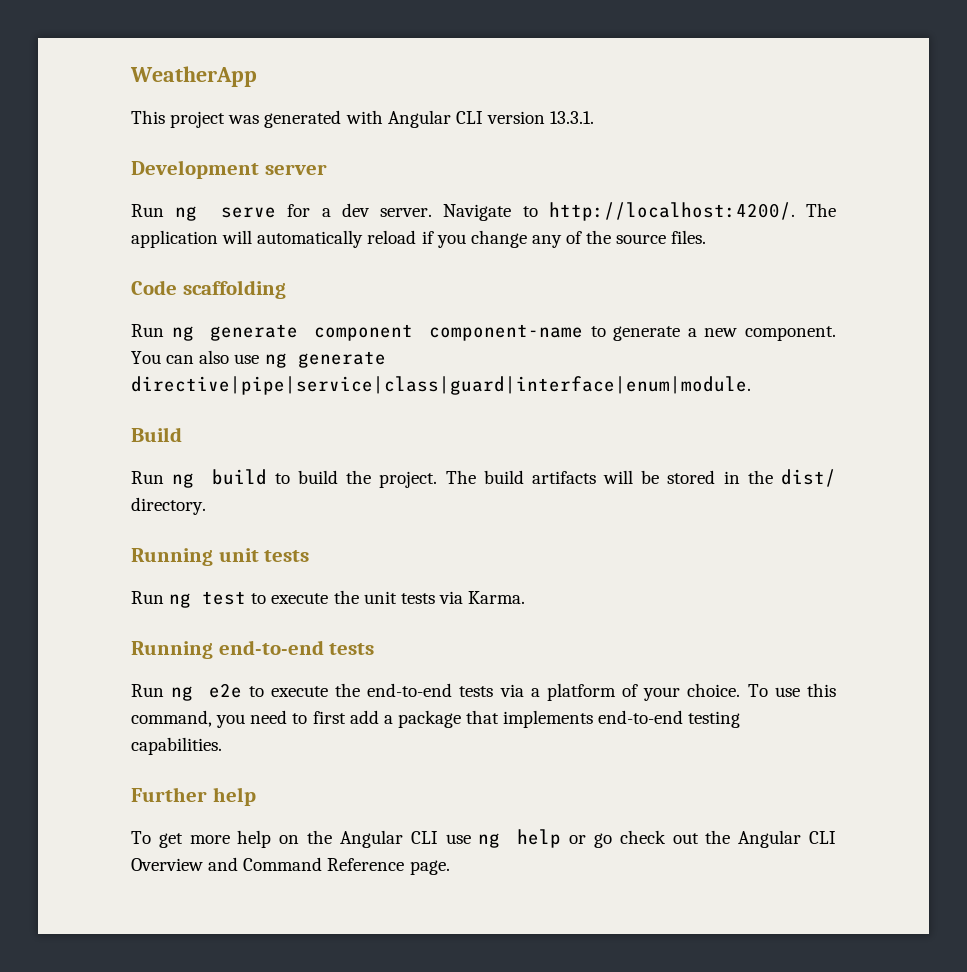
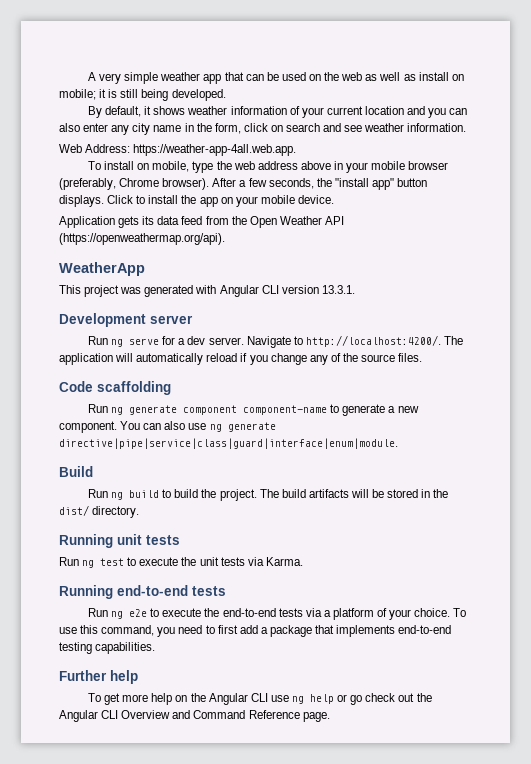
+ A very simple weather app that can be used on the web as well as install on mobile; it is still being developed.
+ By default, it shows weather information of your current location and you can also enter any city name in the form, click on search and see weather information.
+ Web Address: https://weather-app-4all.web.app.
+ To install on mobile, type the web address above in your mobile browser (preferably, Chrome browser). After a few seconds, the "install app" button displays. Click to install the app on your mobile device.
+ Application gets its data feed from the Open Weather API (https://openweathermap.org/api).

